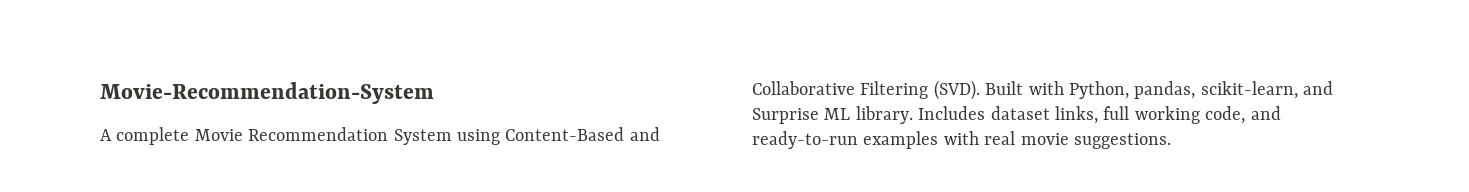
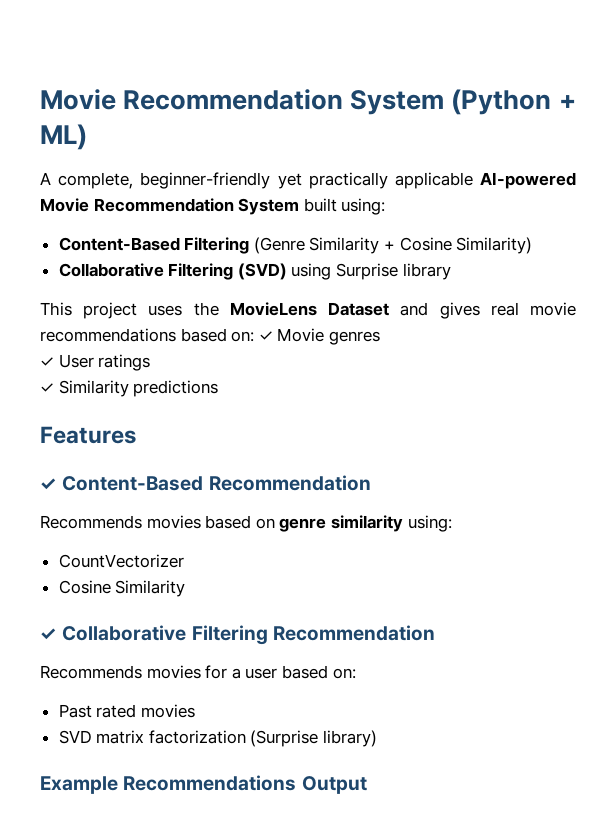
- Movie-Recommendation-System
- A complete Movie Recommendation System using Content-Based and Collaborative Filtering (SVD). Built with Python, pandas, scikit-learn, and Surprise ML library. Includes dataset links, full working code, and ready-to-run examples with real movie suggestions.
+ Movie Recommendation System (Python + ML)
+ A complete, beginner-friendly yet practically applicable AI-powered Movie Recommendation System built using:
+ Content-Based Filtering (Genre Similarity + Cosine Similarity)
+ Collaborative Filtering (SVD) using Surprise library
+ This project uses the MovieLens Dataset and gives real movie recommendations based on: ✓ Movie genres
+ ✓ User ratings
+ ✓ Similarity predictions
+ Features
+ ✓ Content-Based Recommendation
+ Recommends movies based on genre similarity using:
+ CountVectorizer
+ Cosine Similarity
+ ✓ Collaborative Filtering Recommendation
+ Recommends movies for a user based on:
+ Past rated movies
+ SVD matrix factorization (Surprise library)
+ Example Recommendations Output

